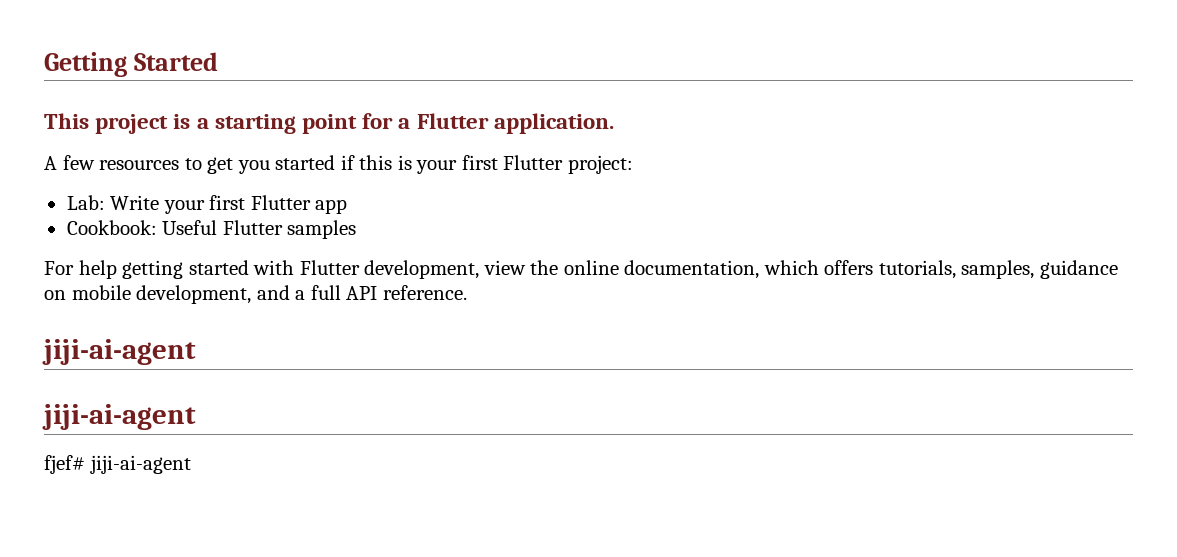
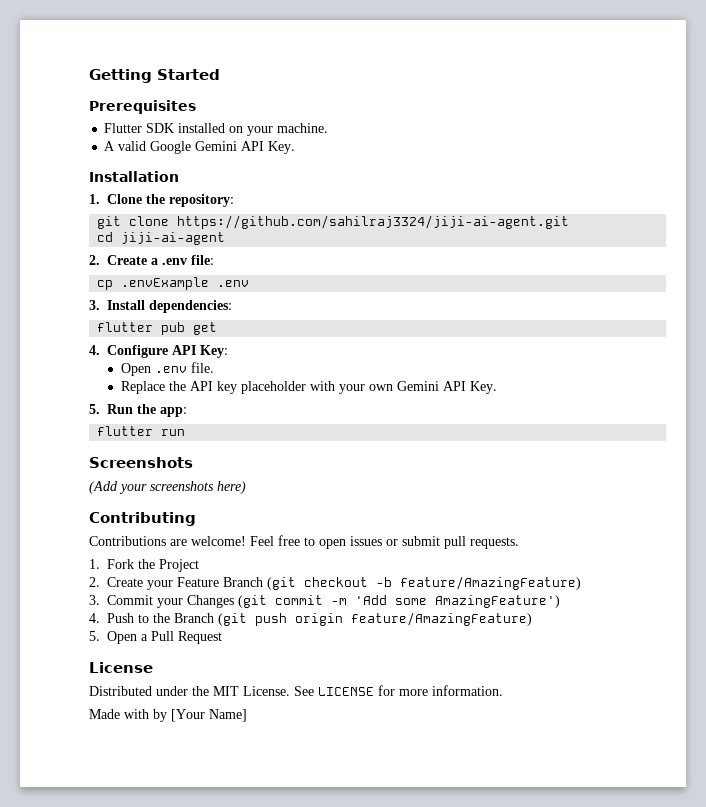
- This project is a starting point for a Flutter application.
- A few resources to get you started if this is your first Flutter project:
- Lab: Write your first Flutter app
- Cookbook: Useful Flutter samples
- For help getting started with Flutter development, view the online documentation, which offers tutorials, samples, guidance on mobile development, and a full API reference.
- jiji-ai-agent
- jiji-ai-agent
- fjef# jiji-ai-agent
+ Prerequisites
+ Flutter SDK installed on your machine.
+ A valid Google Gemini API Key.
+ Installation
+ 1. Clone the repository:
+ git clone https://github.com/sahilraj3324/jiji-ai-agent.git
+ cd jiji-ai-agent
+ 2. Create a .env file:
+ cp .envExample .env
+ 3. Install dependencies:
+ flutter pub get
+ 4. Configure API Key:
+ Open .env file.
+ Replace the API key placeholder with your own Gemini API Key.
+ 5. Run the app:
+ flutter run
+ Screenshots
+ (Add your screenshots here)
+ Contributing
+ Contributions are welcome! Feel free to open issues or submit pull requests.
+ 1. Fork the Project
+ 2. Create your Feature Branch (git checkout -b feature/AmazingFeature)
+ 3. Commit your Changes (git commit -m 'Add some AmazingFeature')
+ 4. Push to the Branch (git push origin feature/AmazingFeature)
+ 5. Open a Pull Request
+ License
+ Distributed under the MIT License. See LICENSE for more information.
+ Made with by [Your Name]

